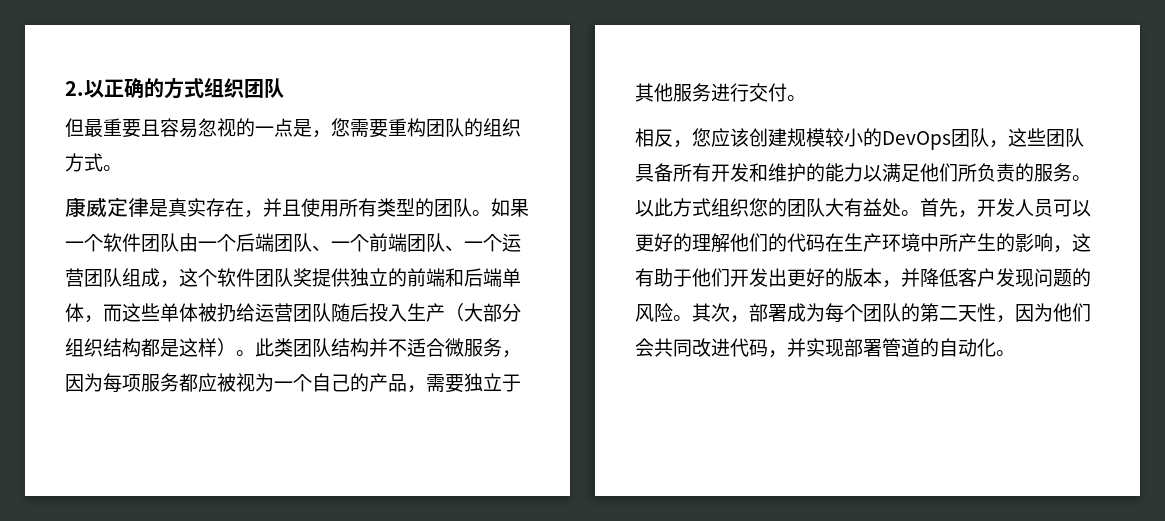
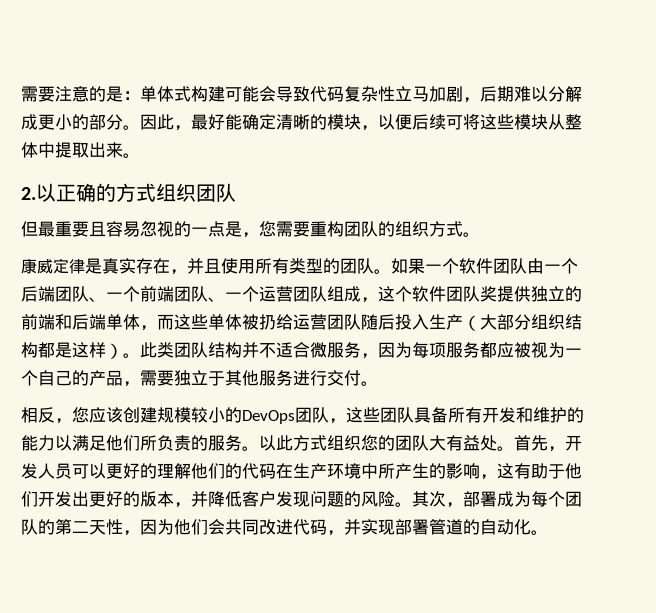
+ 需要注意的是：单体式构建可能会导致代码复杂性立马加剧，后期难以分解成更小的部分。因此，最好能确定清晰的模块，以便后续可将这些模块从整体中提取出来。

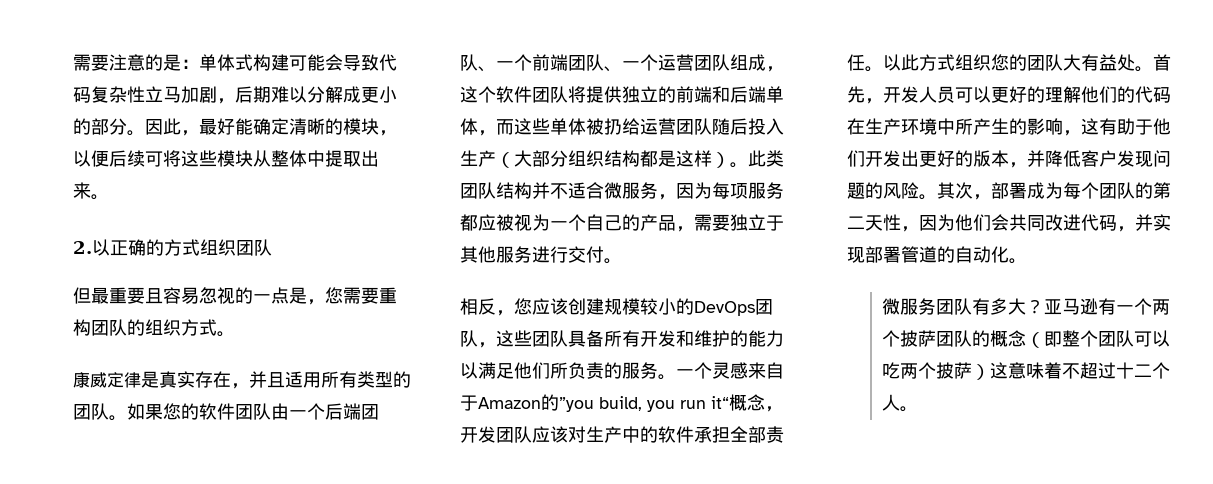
- 康威定律是真实存在，并且使用所有类型的团队。
+ 康威定律是真实存在，并且适用所有类型的团队。
- 如果一个软件团队由一个后端团队、一个前端团队、一个运营团队组成，这个软件团队奖提供独立的前端和后端单体，而这些单体被扔给运营团队随后投入生产（大部分组织结构都是这样）。
+ 如果您的软件团队由一个后端团队、一个前端团队、一个运营团队组成，这个软件团队将提供独立的前端和后端单体，而这些单体被扔给运营团队随后投入生产（大部分组织结构都是这样）。
+ 一个灵感来自于Amazon的”you build, you run it“概念，开发团队应该对生产中的软件承担全部责任。
+ 微服务团队有多大？亚马逊有一个两个披萨团队的概念（即整个团队可以吃两个披萨）这意味着不超过十二个人。

